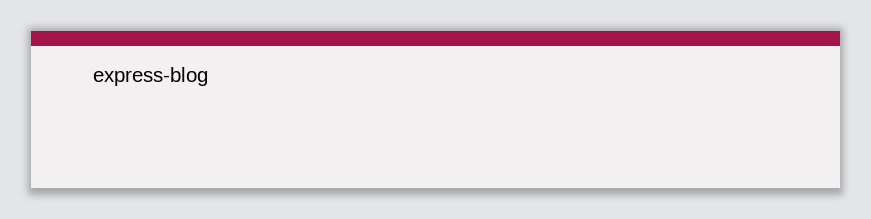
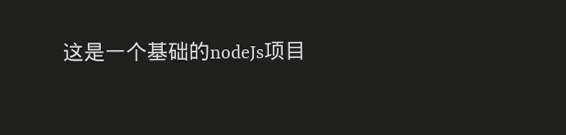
- express-blog
+ 这是一个基础的nodeJs项目

